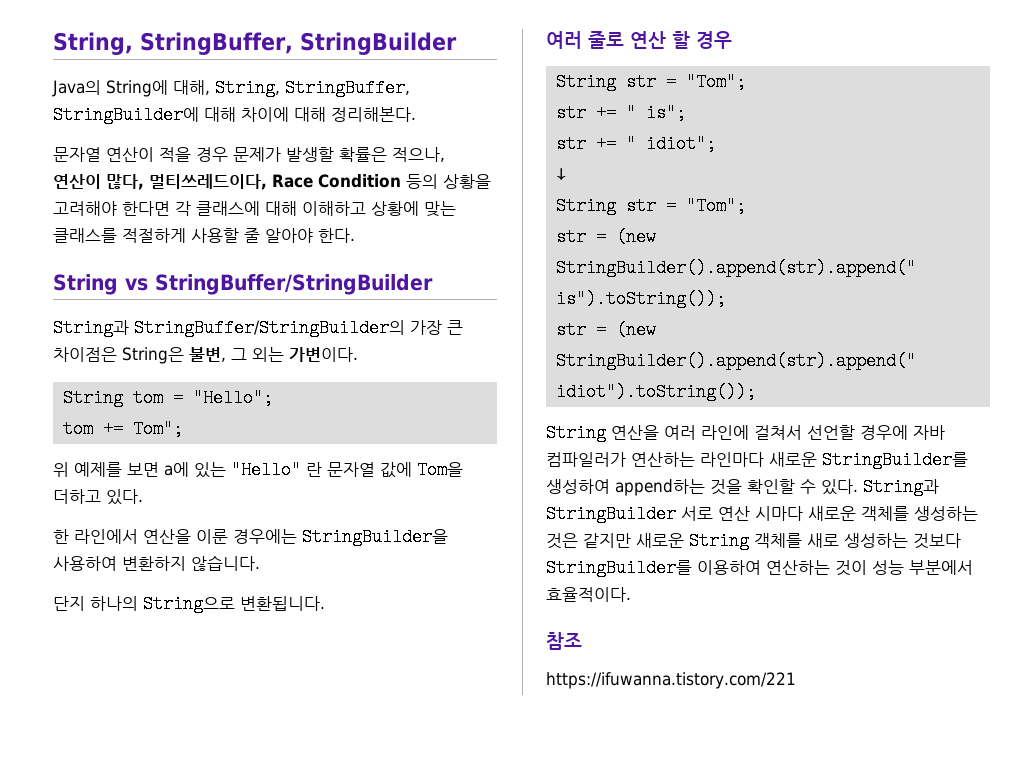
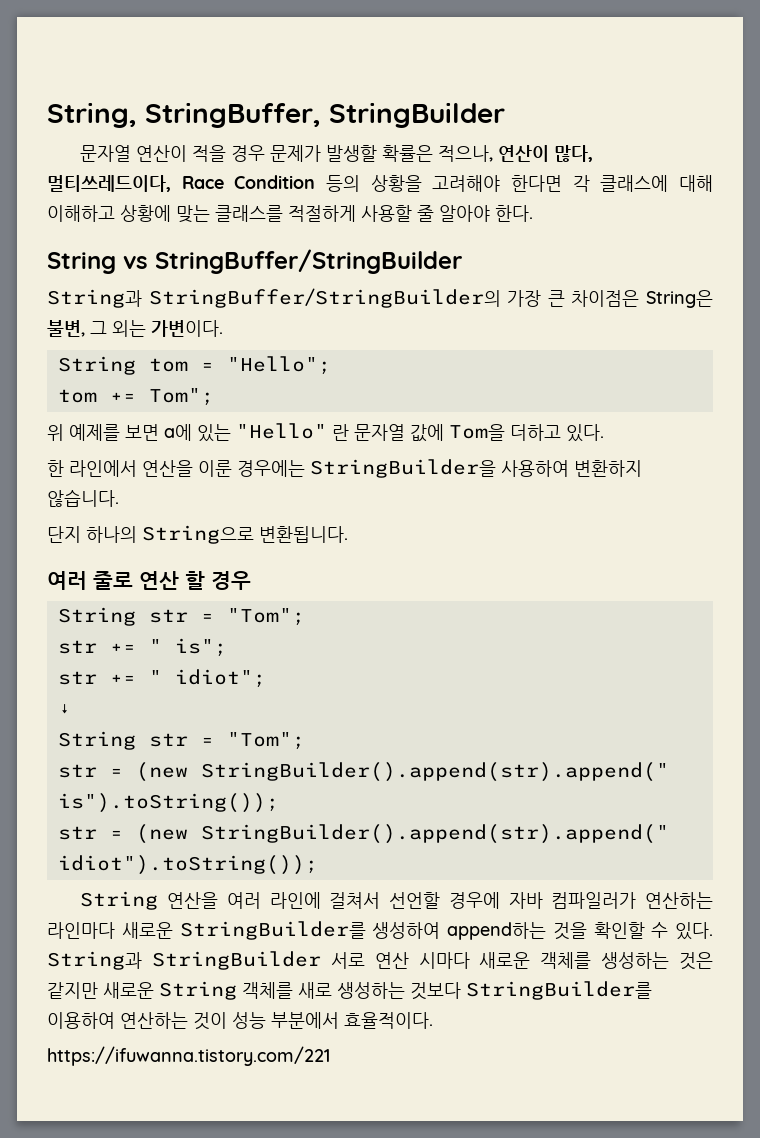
- Java의 String에 대해, String, StringBuffer, StringBuilder에 대해 차이에 대해 정리해본다.
- 참조

